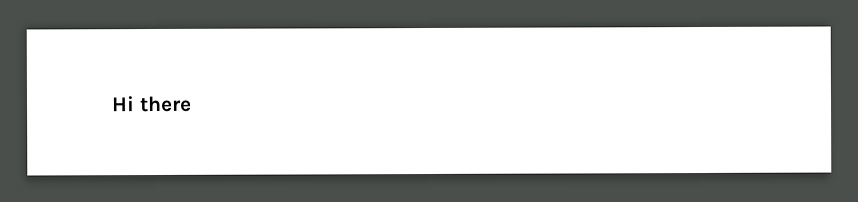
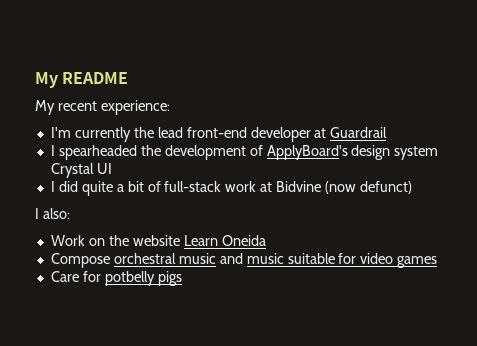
- Hi there
+ My README
+ My recent experience:
+ I'm currently the lead front-end developer at Guardrail
+ I spearheaded the development of ApplyBoard's design system Crystal UI
+ I did quite a bit of full-stack work at Bidvine (now defunct)
+ I also:
+ Work on the website Learn Oneida
+ Compose orchestral music and music suitable for video games
+ Care for potbelly pigs

